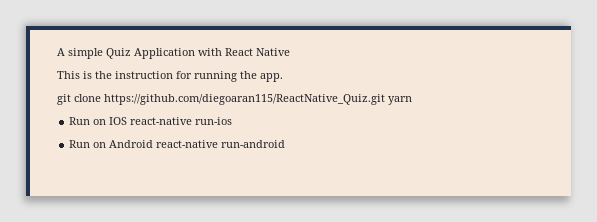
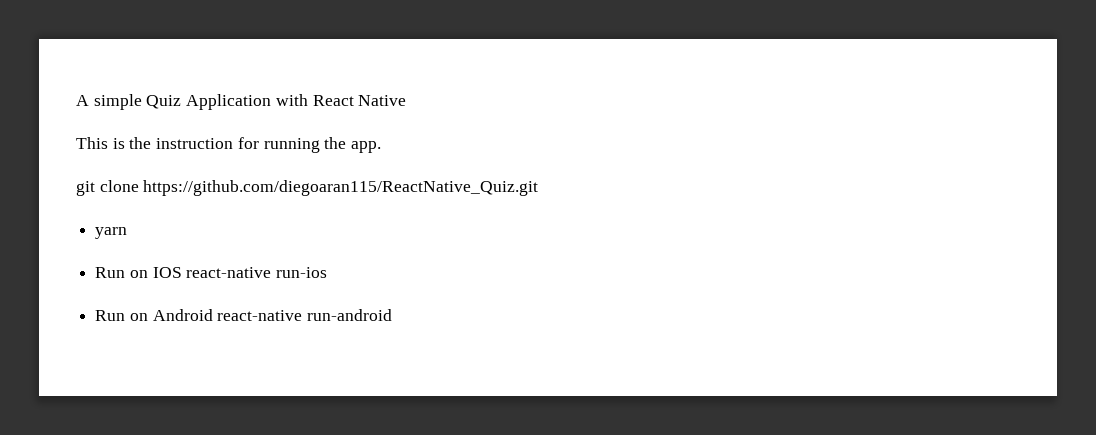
- git clone https://github.com/diegoaran115/ReactNative_Quiz.git yarn
+ git clone https://github.com/diegoaran115/ReactNative_Quiz.git
+ yarn

